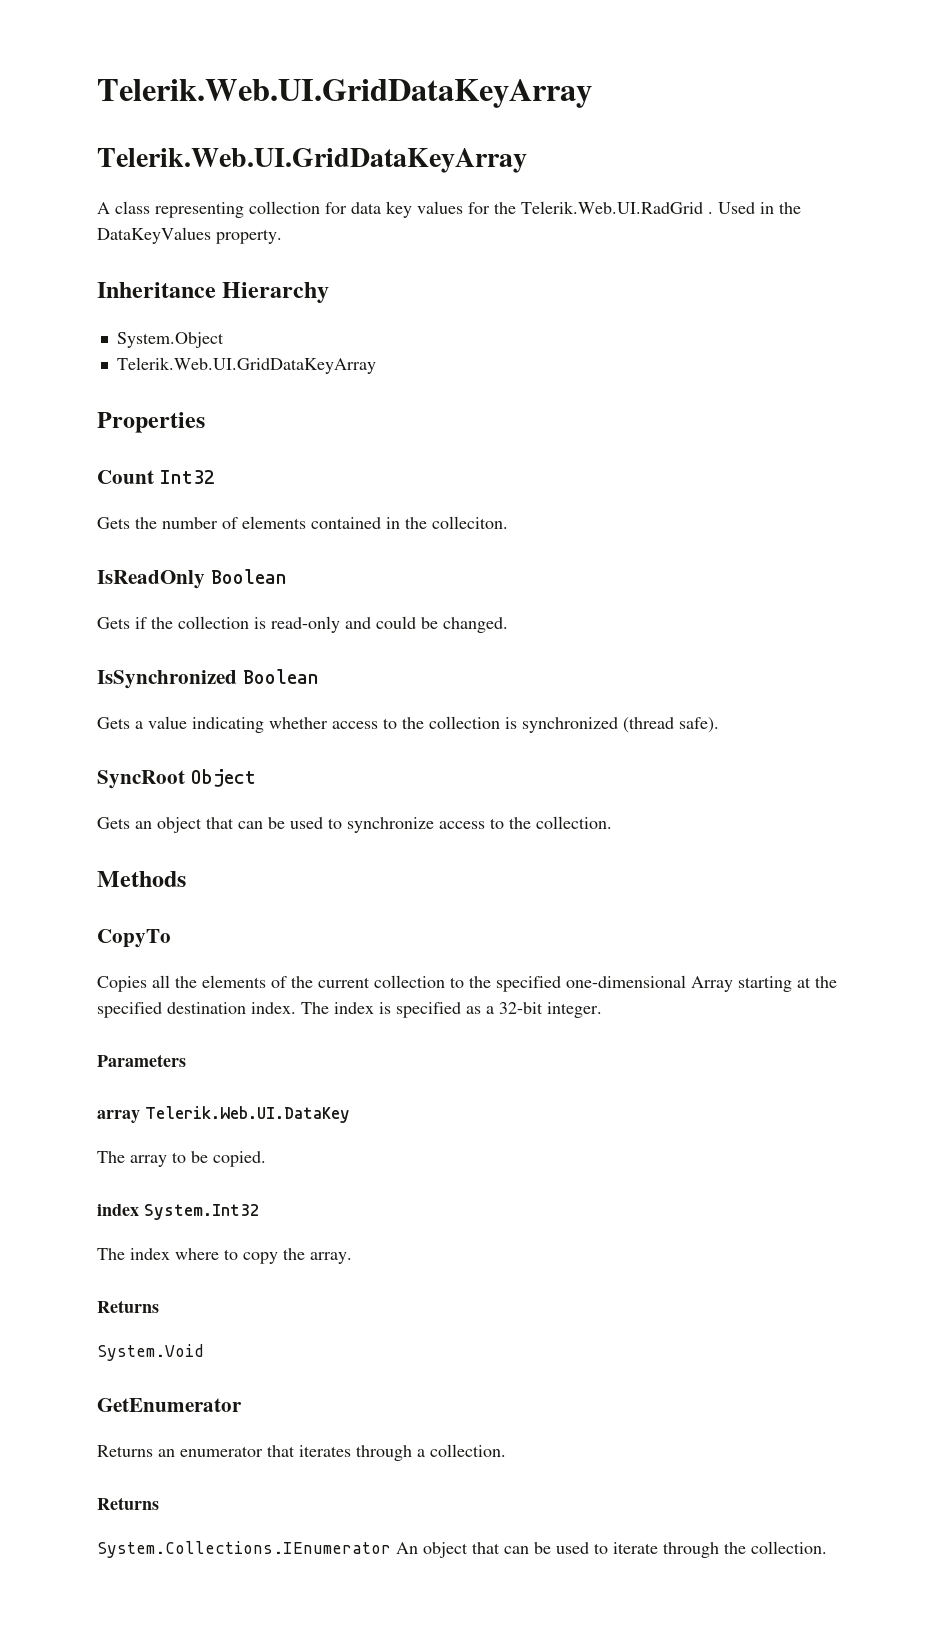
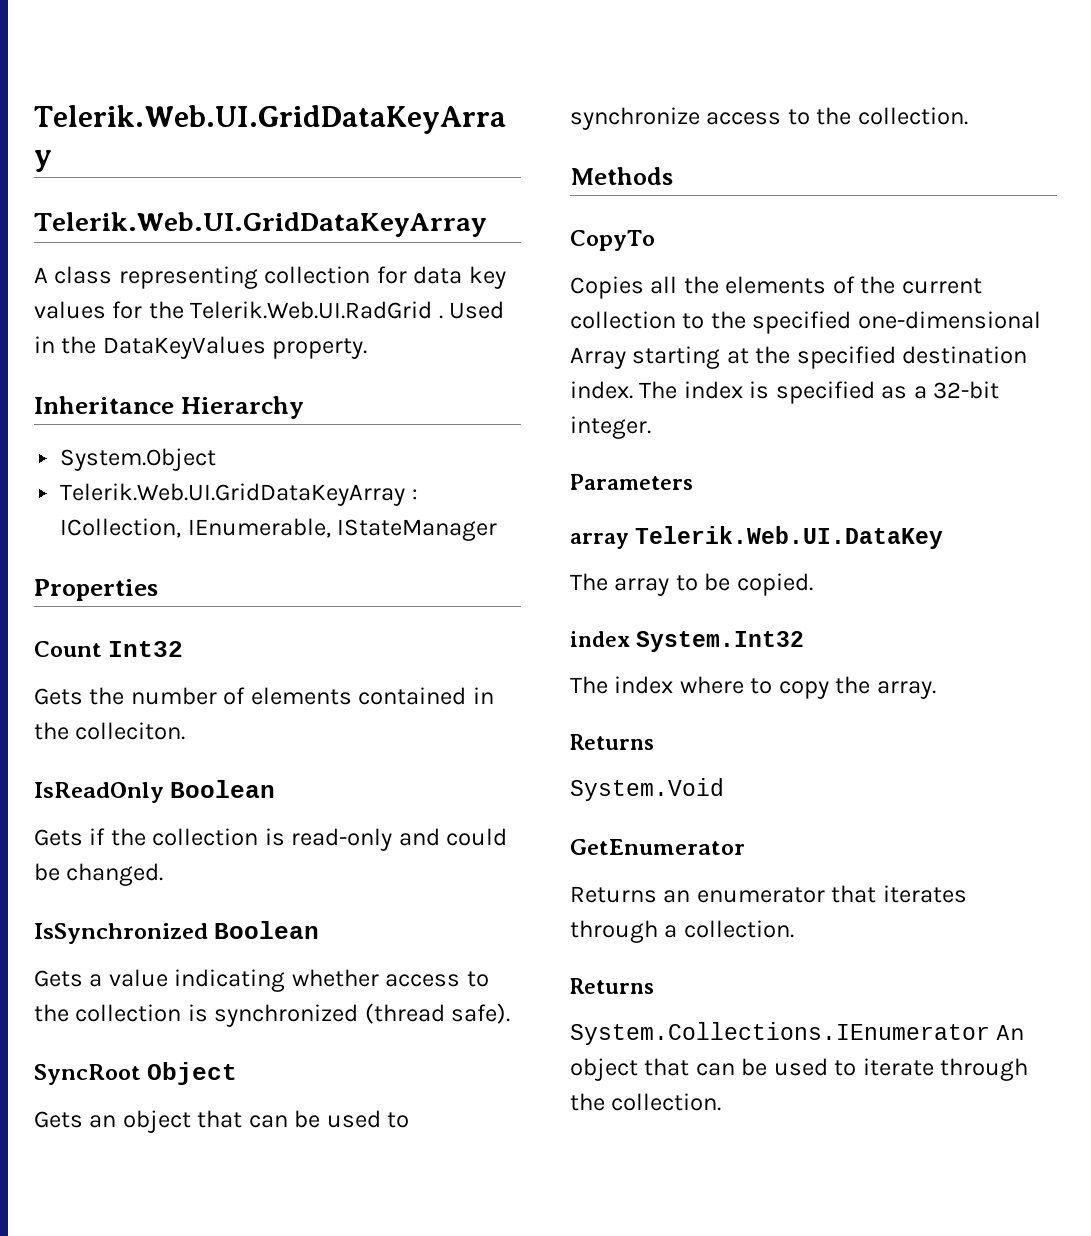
  System.Object
- Telerik.Web.UI.GridDataKeyArray
+ Telerik.Web.UI.GridDataKeyArray : ICollection, IEnumerable, IStateManager

